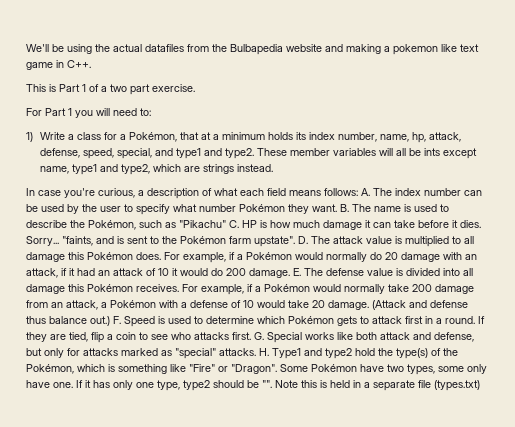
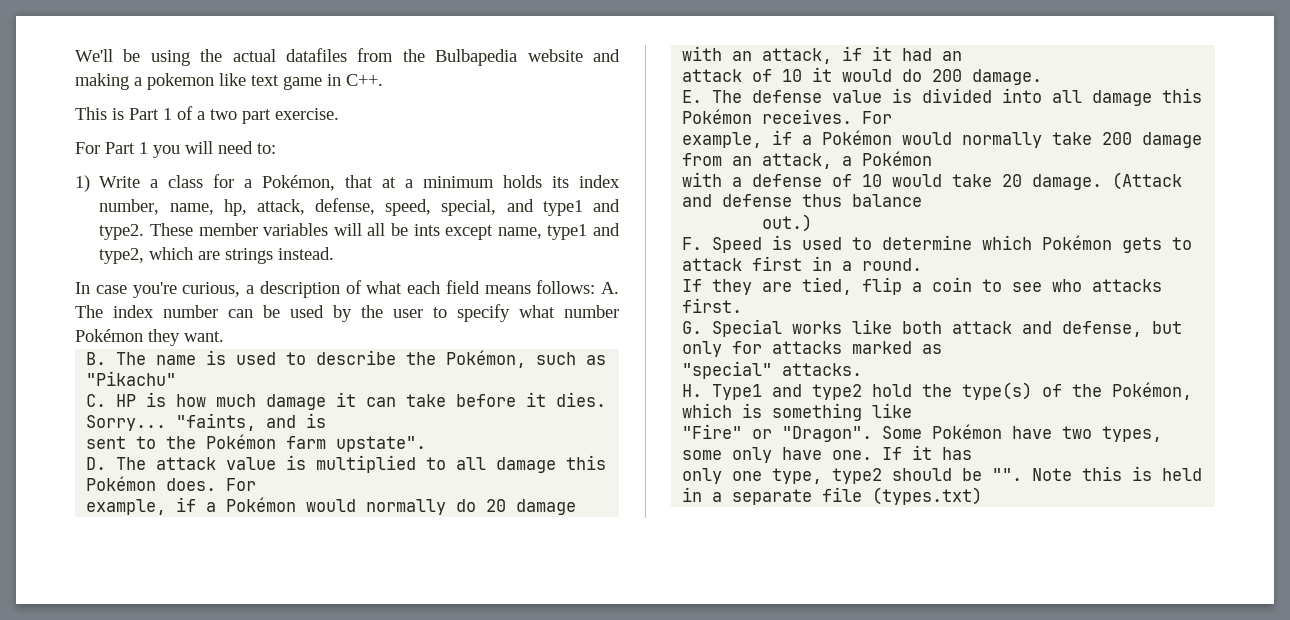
- In case you're curious, a description of what each field means follows: A. The index number can be used by the user to specify what number Pokémon they want. B. The name is used to describe the Pokémon, such as "Pikachu" C. HP is how much damage it can take before it dies.
+ In case you're curious, a description of what each field means follows: A. The index number can be used by the user to specify what number Pokémon they want.
+ B. The name is used to describe the Pokémon, such as "Pikachu"
+ C. HP is how much damage it can take before it dies.
- "faints, and is sent to the Pokémon farm upstate". D. The attack value is multiplied to all damage this Pokémon does. For example, if a Pokémon would normally do 20 damage with an attack, if it had an attack of 10 it would do 200 damage. E. The defense value is divided into all damage this Pokémon receives. For example, if a Pokémon would normally take 200 damage from an attack, a Pokémon with a defense of 10 would take 20 damage.
+ "faints, and is
+ sent to the Pokémon farm upstate".
+ D. The attack value is multiplied to all damage this Pokémon does. For
+ example, if a Pokémon would normally do 20 damage with an attack, if it had an
+ attack of 10 it would do 200 damage.
+ E. The defense value is divided into all damage this Pokémon receives. For
+ example, if a Pokémon would normally take 200 damage from an attack, a Pokémon
+ with a defense of 10 would take 20 damage.
- (Attack and defense thus balance out.) F. Speed is used to determine which Pokémon gets to attack first in a round. If they are tied, flip a coin to see who attacks first. G. Special works like both attack and defense, but only for attacks marked as "special" attacks. H. Type1 and type2 hold the type(s) of the Pokémon, which is something like "Fire" or "Dragon".
+ (Attack and defense thus balance
+ out.)
+ F. Speed is used to determine which Pokémon gets to attack first in a round.
+ If they are tied, flip a coin to see who attacks first.
+ G. Special works like both attack and defense, but only for attacks marked as
+ "special" attacks.
+ H. Type1 and type2 hold the type(s) of the Pokémon, which is something like
+ "Fire" or "Dragon".
- If it has only one type, type2 should be "".
+ If it has
+ only one type, type2 should be "".

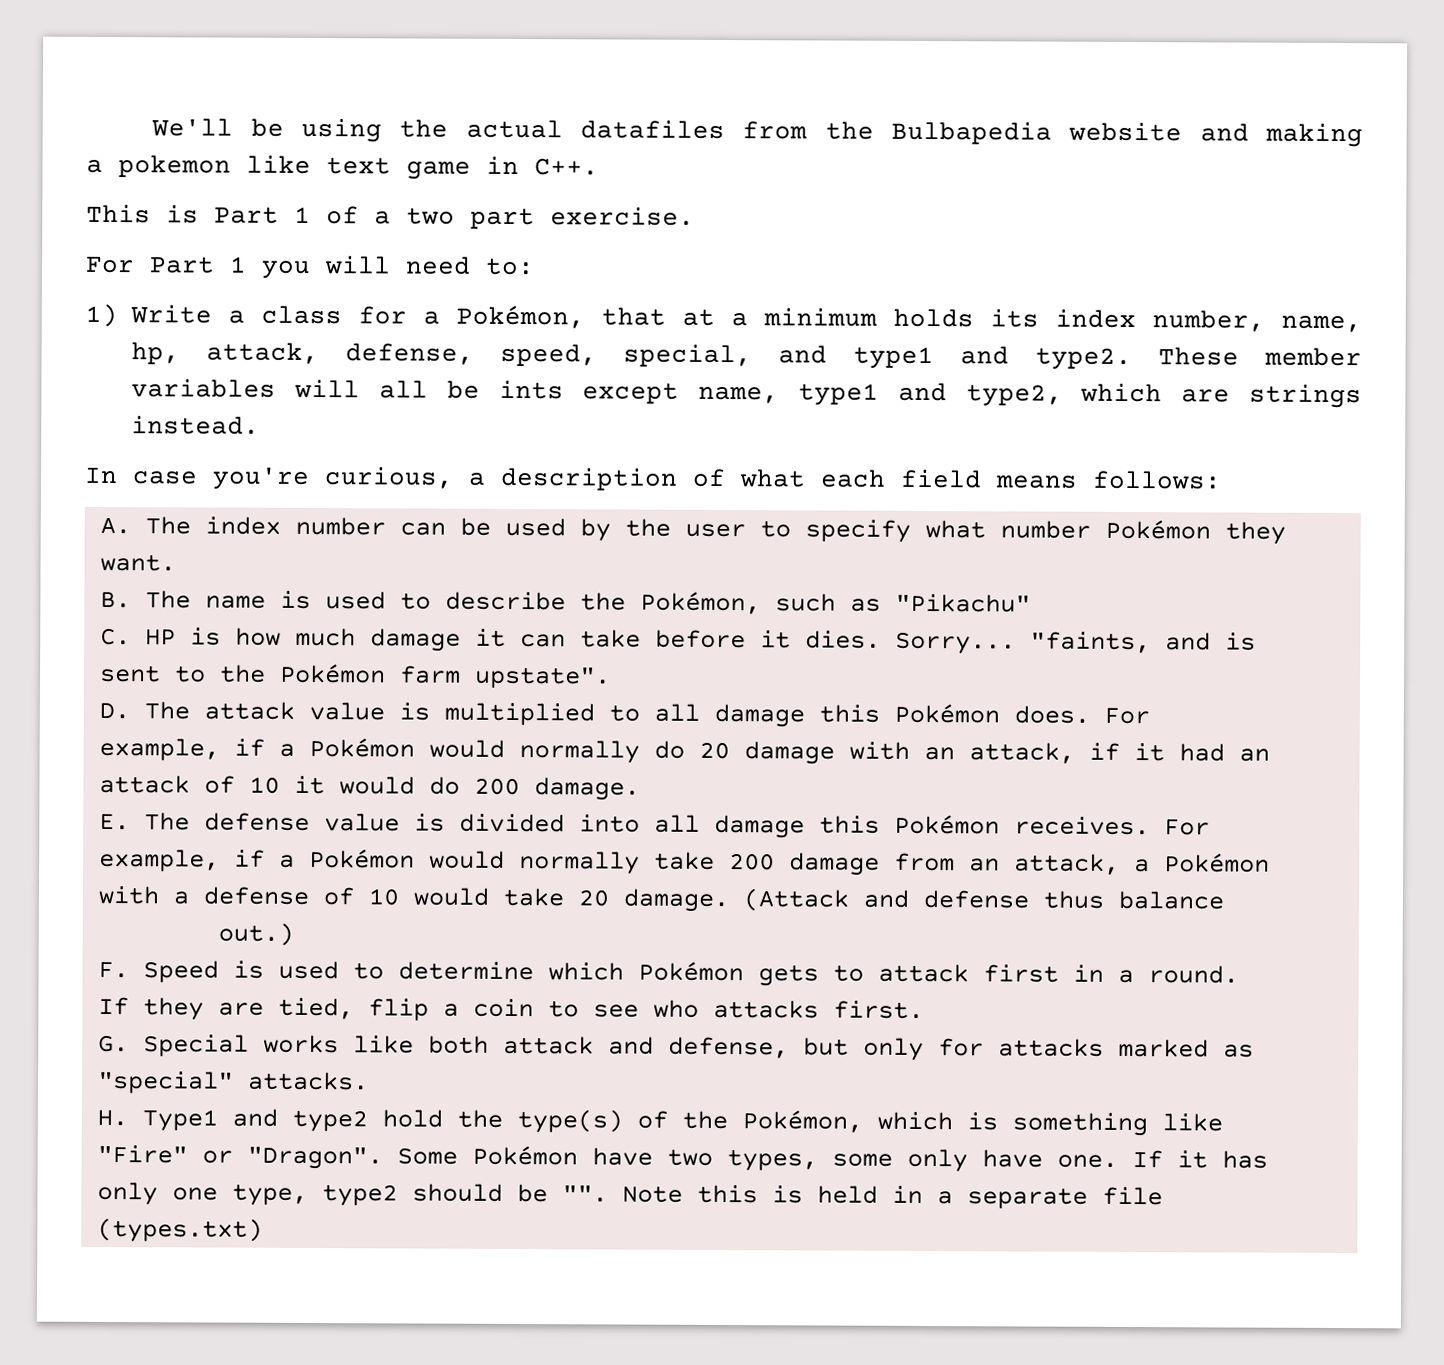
- In case you're curious, a description of what each field means follows: A. The index number can be used by the user to specify what number Pokémon they want.
+ In case you're curious, a description of what each field means follows:
+ A. The index number can be used by the user to specify what number Pokémon they want.

